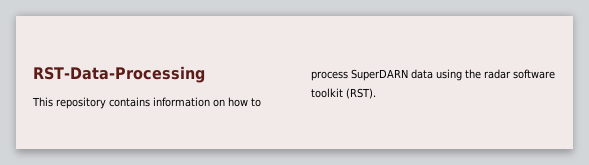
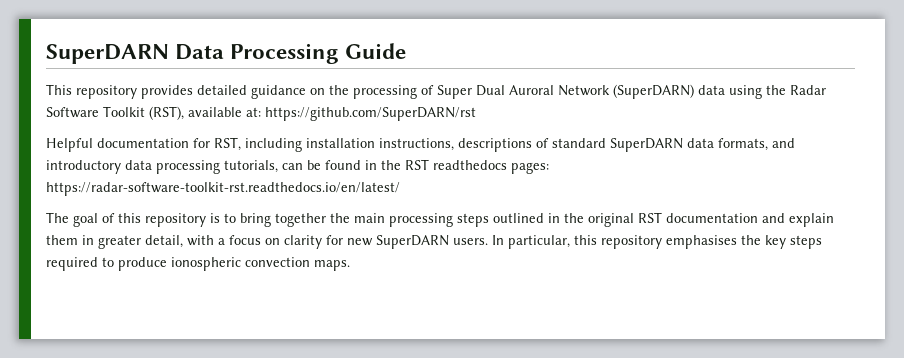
- RST-Data-Processing
- This repository contains information on how to process SuperDARN data using the radar software toolkit (RST).
+ SuperDARN Data Processing Guide
+ This repository provides detailed guidance on the processing of Super Dual Auroral Network (SuperDARN) data using the Radar Software Toolkit (RST), available at: https://github.com/SuperDARN/rst
+ Helpful documentation for RST, including installation instructions, descriptions of standard SuperDARN data formats, and introductory data processing tutorials, can be found in the RST readthedocs pages: https://radar-software-toolkit-rst.readthedocs.io/en/latest/
+ The goal of this repository is to bring together the main processing steps outlined in the original RST documentation and explain them in greater detail, with a focus on clarity for new SuperDARN users. In particular, this repository emphasises the key steps required to produce ionospheric convection maps.

